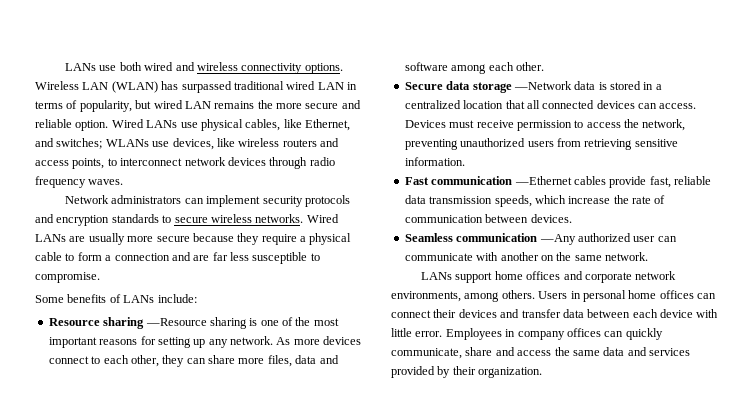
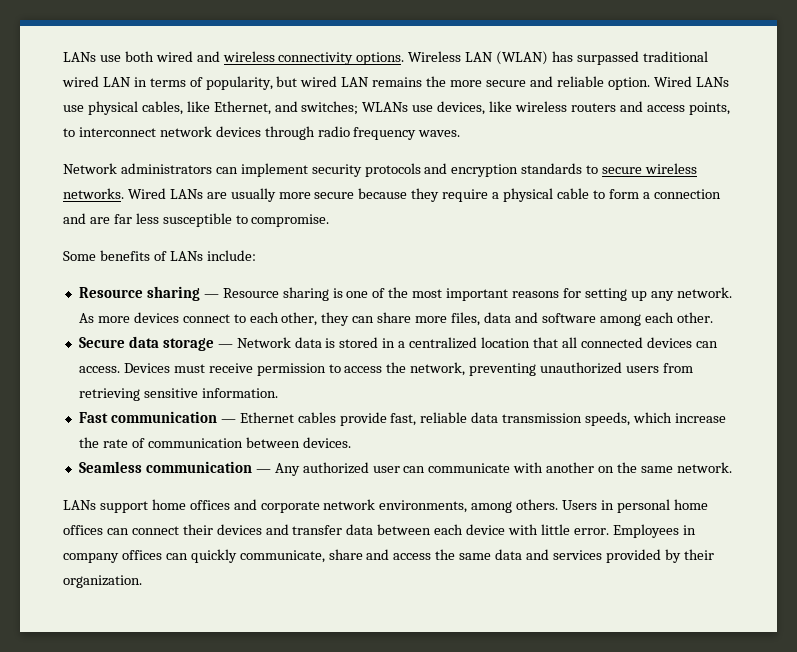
- Resource sharing —Resource sharing is one of the most important reasons for setting up any network.
+ Resource sharing — Resource sharing is one of the most important reasons for setting up any network.
- Secure data storage —Network data is stored in a centralized location that all connected devices can access.
+ Secure data storage — Network data is stored in a centralized location that all connected devices can access.
- Fast communication —Ethernet cables provide fast, reliable data transmission speeds, which increase the rate of communication between devices.
+ Fast communication — Ethernet cables provide fast, reliable data transmission speeds, which increase the rate of communication between devices.
- Seamless communication —Any authorized user can communicate with another on the same network.
+ Seamless communication — Any authorized user can communicate with another on the same network.

